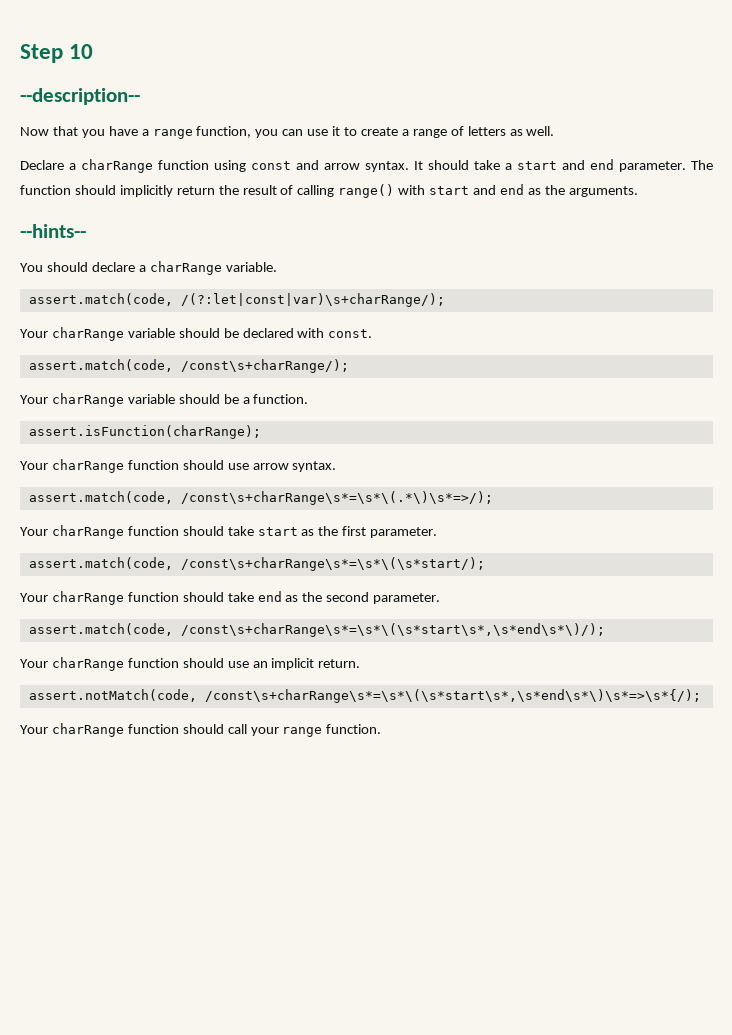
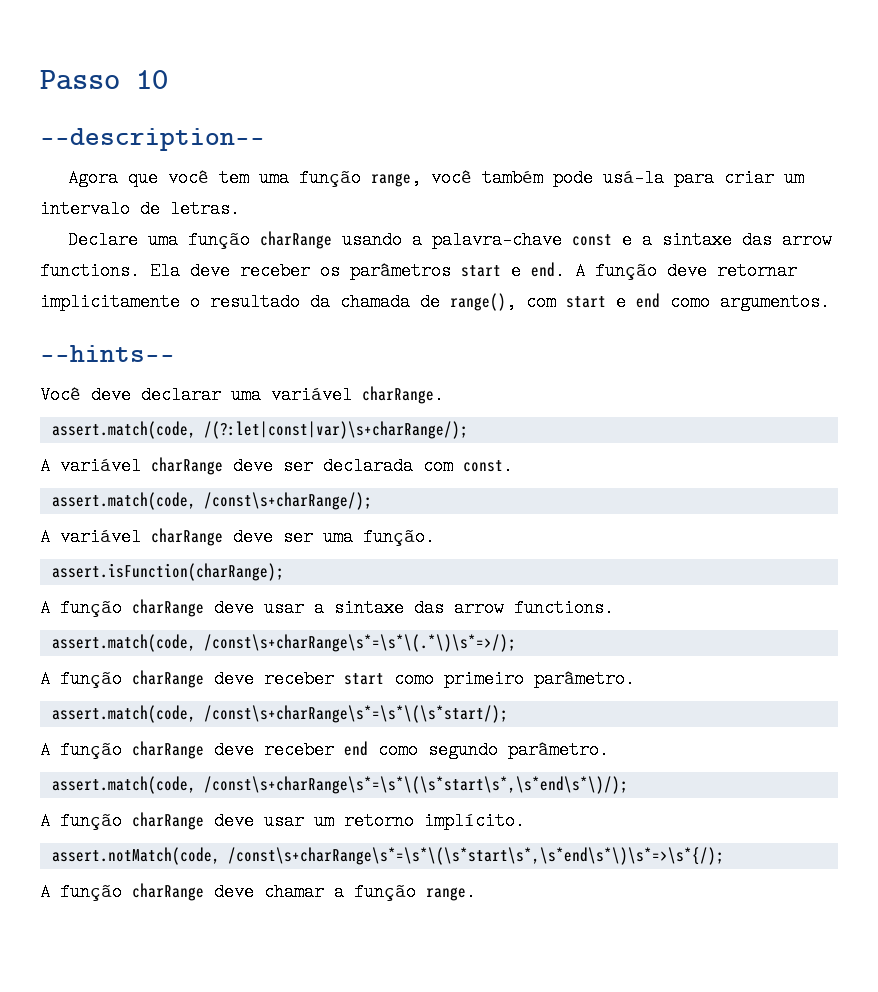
- Step 10
+ Passo 10
- Now that you have a range function, you can use it to create a range of letters as well.
- Declare a charRange function using const and arrow syntax. It should take a start and end parameter. The function should implicitly return the result of calling range() with start and end as the arguments.
+ Agora que você tem uma função range, você também pode usá-la para criar um intervalo de letras.
+ Declare uma função charRange usando a palavra-chave const e a sintaxe das arrow functions. Ela deve receber os parâmetros start e end. A função deve retornar implicitamente o resultado da chamada de range(), com start e end como argumentos.
  --hints--
- You should declare a charRange variable.
+ Você deve declarar uma variável charRange.
  assert.match(code, /(?:let|const|var)\s+charRange/);
- Your charRange variable should be declared with const.
+ A variável charRange deve ser declarada com const.
  assert.match(code, /const\s+charRange/);
- Your charRange variable should be a function.
+ A variável charRange deve ser uma função.
  assert.isFunction(charRange);
- Your charRange function should use arrow syntax.
+ A função charRange deve usar a sintaxe das arrow functions.
  assert.match(code, /const\s+charRange\s*=\s*\(.*\)\s*=>/);
- Your charRange function should take start as the first parameter.
+ A função charRange deve receber start como primeiro parâmetro.
  assert.match(code, /const\s+charRange\s*=\s*\(\s*start/);
- Your charRange function should take end as the second parameter.
+ A função charRange deve receber end como segundo parâmetro.
  assert.match(code, /const\s+charRange\s*=\s*\(\s*start\s*,\s*end\s*\)/);
- Your charRange function should use an implicit return.
+ A função charRange deve usar um retorno implícito.
  assert.notMatch(code, /const\s+charRange\s*=\s*\(\s*start\s*,\s*end\s*\)\s*=>\s*{/);
- Your charRange function should call your range function.
+ A função charRange deve chamar a função range.

